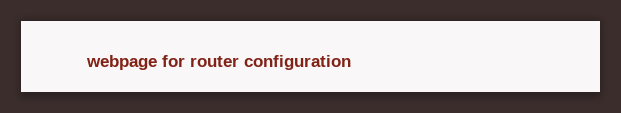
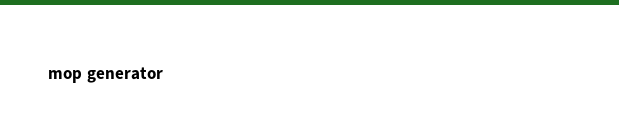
- webpage for router configuration
+ mop generator

